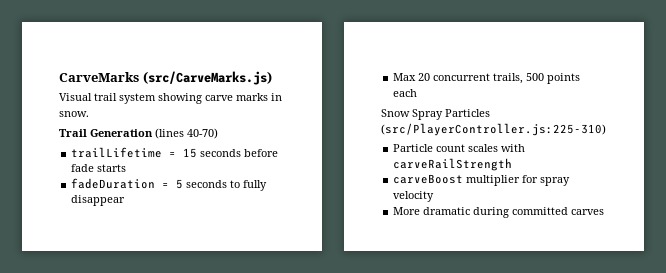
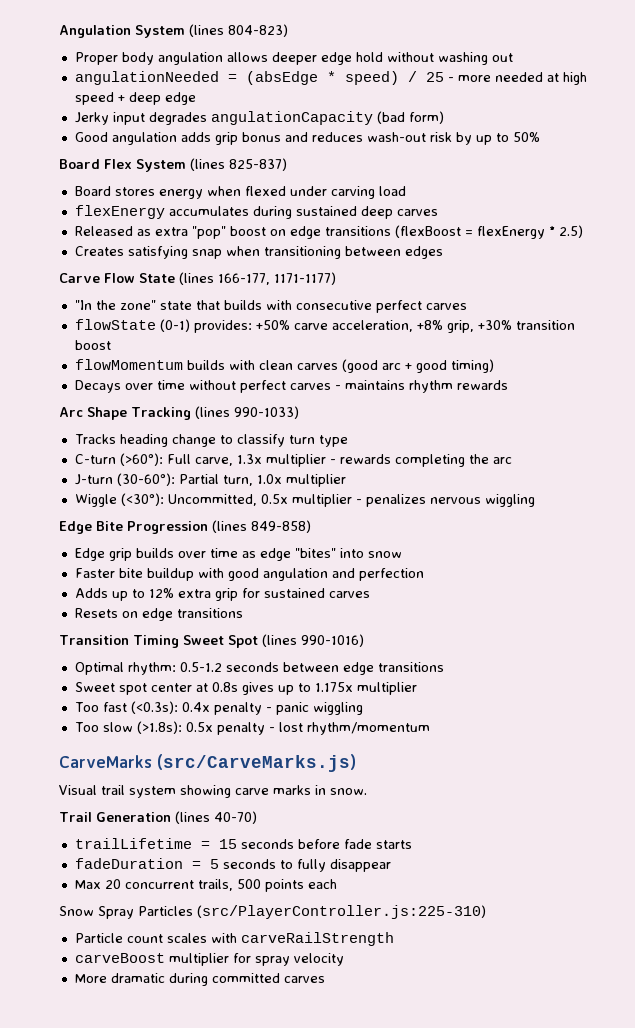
+ Angulation System (lines 804-823)
+ Proper body angulation allows deeper edge hold without washing out
+ angulationNeeded = (absEdge * speed) / 25 - more needed at high speed + deep edge
+ Jerky input degrades angulationCapacity (bad form)
+ Good angulation adds grip bonus and reduces wash-out risk by up to 50%
+ Board Flex System (lines 825-837)
+ Board stores energy when flexed under carving load
+ flexEnergy accumulates during sustained deep carves
+ Released as extra "pop" boost on edge transitions (flexBoost = flexEnergy * 2.5)
+ Creates satisfying snap when transitioning between edges
+ Carve Flow State (lines 166-177, 1171-1177)
+ "In the zone" state that builds with consecutive perfect carves
+ flowState (0-1) provides: +50% carve acceleration, +8% grip, +30% transition boost
+ flowMomentum builds with clean carves (good arc + good timing)
+ Decays over time without perfect carves - maintains rhythm rewards
+ Arc Shape Tracking (lines 990-1033)
+ Tracks heading change to classify turn type
+ C-turn (>60°): Full carve, 1.3x multiplier - rewards completing the arc
+ J-turn (30-60°): Partial turn, 1.0x multiplier
+ Wiggle (<30°): Uncommitted, 0.5x multiplier - penalizes nervous wiggling
+ Edge Bite Progression (lines 849-858)
+ Edge grip builds over time as edge "bites" into snow
+ Faster bite buildup with good angulation and perfection
+ Adds up to 12% extra grip for sustained carves
+ Resets on edge transitions
+ Transition Timing Sweet Spot (lines 990-1016)
+ Optimal rhythm: 0.5-1.2 seconds between edge transitions
+ Sweet spot center at 0.8s gives up to 1.175x multiplier
+ Too fast (<0.3s): 0.4x penalty - panic wiggling
+ Too slow (>1.8s): 0.5x penalty - lost rhythm/momentum

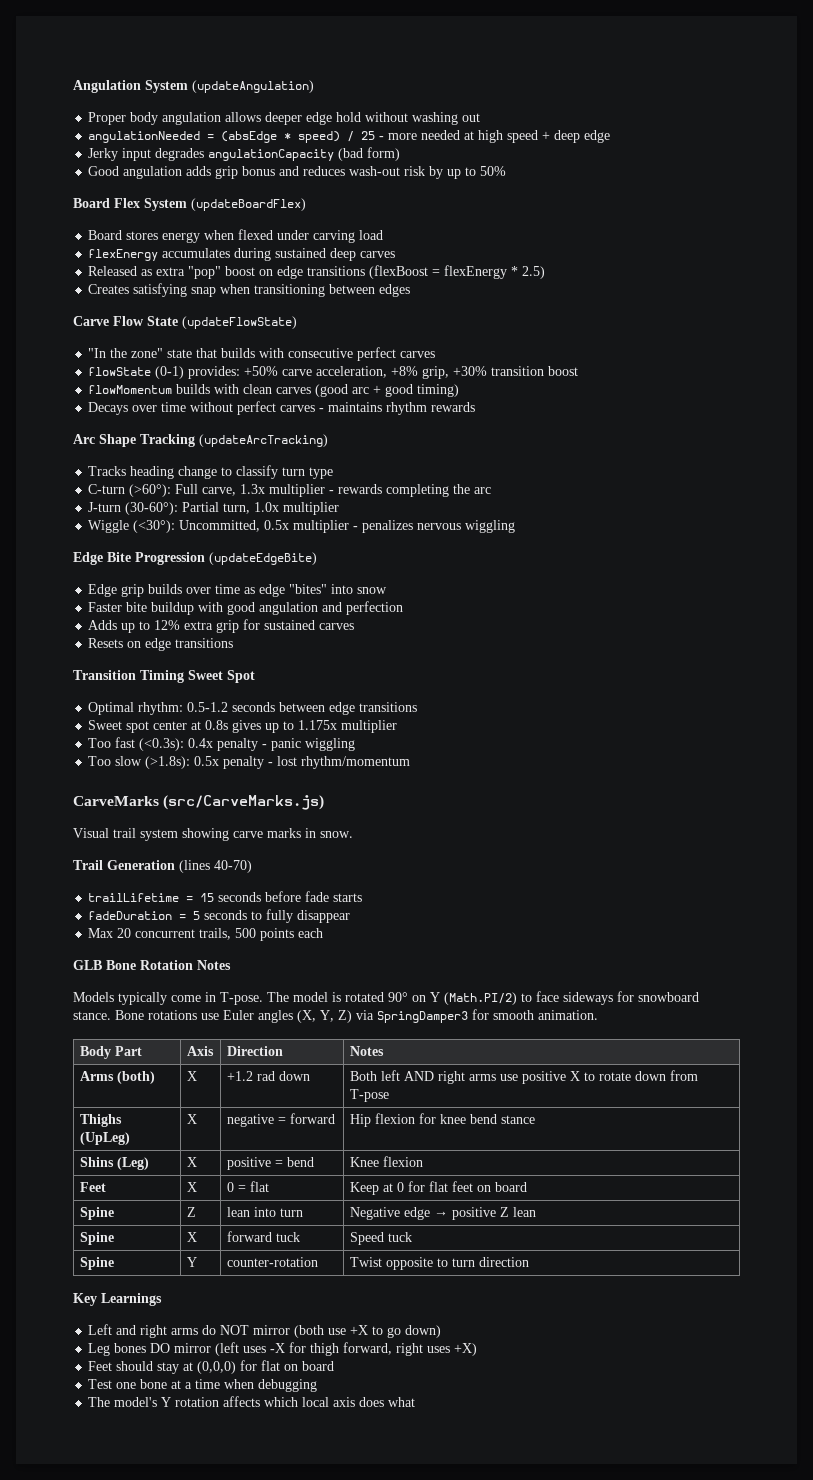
- Angulation System (lines 804-823)
+ Angulation System (updateAngulation)
- Board Flex System (lines 825-837)
+ Board Flex System (updateBoardFlex)
- Carve Flow State (lines 166-177, 1171-1177)
+ Carve Flow State (updateFlowState)
- Arc Shape Tracking (lines 990-1033)
+ Arc Shape Tracking (updateArcTracking)
- Edge Bite Progression (lines 849-858)
+ Edge Bite Progression (updateEdgeBite)
- Transition Timing Sweet Spot (lines 990-1016)
+ Transition Timing Sweet Spot
- Snow Spray Particles (src/PlayerController.js:225-310)
- Particle count scales with carveRailStrength
- carveBoost multiplier for spray velocity
- More dramatic during committed carves
+ GLB Bone Rotation Notes
+ Models typically come in T-pose. The model is rotated 90° on Y (Math.PI/2) to face sideways for snowboard stance. Bone rotations use Euler angles (X, Y, Z) via SpringDamper3 for smooth animation.
+ Body Part | Axis | Direction | Notes
+ Arms (both) | X | +1.2 rad down | Both left AND right arms use positive X to rotate down from T-pose
+ Thighs (UpLeg) | X | negative = forward | Hip flexion for knee bend stance
+ Shins (Leg) | X | positive = bend | Knee flexion
+ Feet | X | 0 = flat | Keep at 0 for flat feet on board
+ Spine | Z | lean into turn | Negative edge → positive Z lean
+ Spine | X | forward tuck | Speed tuck
+ Spine | Y | counter-rotation | Twist opposite to turn direction
+ Key Learnings
+ Left and right arms do NOT mirror (both use +X to go down)
+ Leg bones DO mirror (left uses -X for thigh forward, right uses +X)
+ Feet should stay at (0,0,0) for flat on board
+ Test one bone at a time when debugging
+ The model's Y rotation affects which local axis does what

